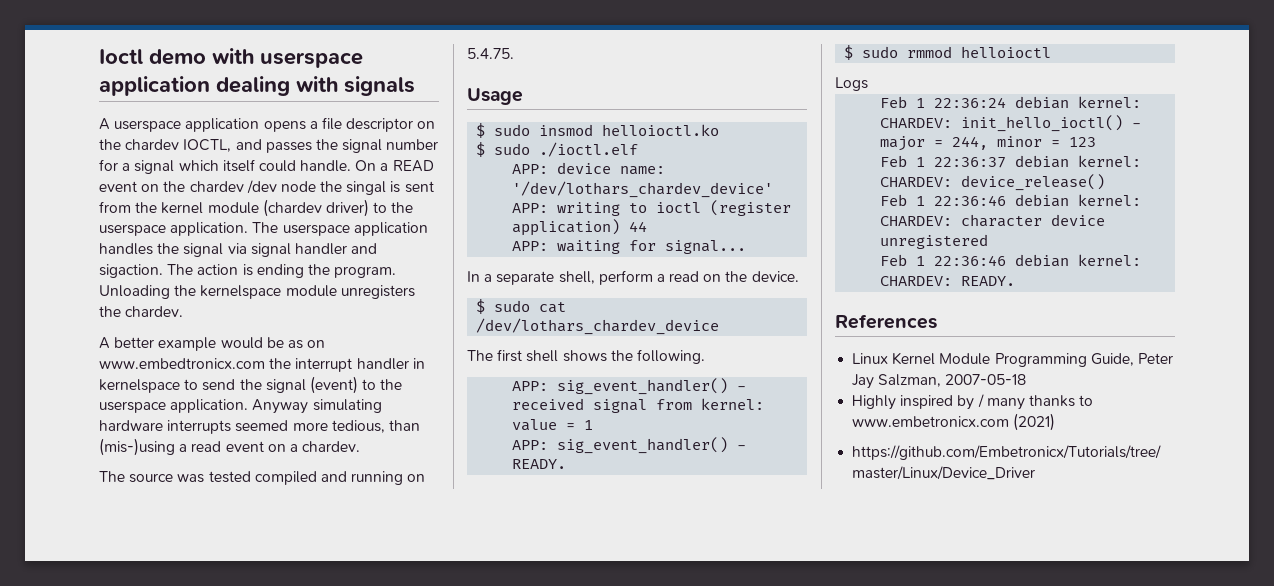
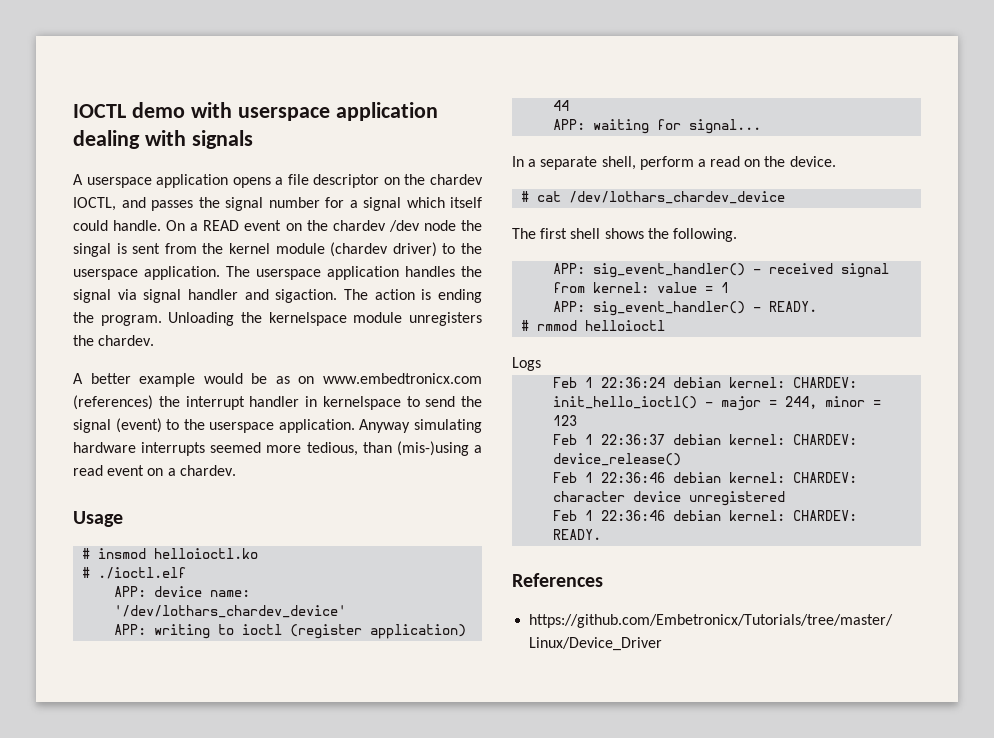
- Ioctl demo with userspace application dealing with signals
+ IOCTL demo with userspace application dealing with signals
- A better example would be as on www.embedtronicx.com the interrupt handler in kernelspace to send the signal (event) to the userspace application.
+ A better example would be as on www.embedtronicx.com (references) the interrupt handler in kernelspace to send the signal (event) to the userspace application.
- The source was tested compiled and running on 5.4.75.
- $ sudo insmod helloioctl.ko
+ # insmod helloioctl.ko
- $ sudo ./ioctl.elf
+ # ./ioctl.elf
- $ sudo cat /dev/lothars_chardev_device
+ # cat /dev/lothars_chardev_device
- $ sudo rmmod helloioctl
+ # rmmod helloioctl
- Linux Kernel Module Programming Guide, Peter Jay Salzman, 2007-05-18
- Highly inspired by / many thanks to www.embetronicx.com (2021)

